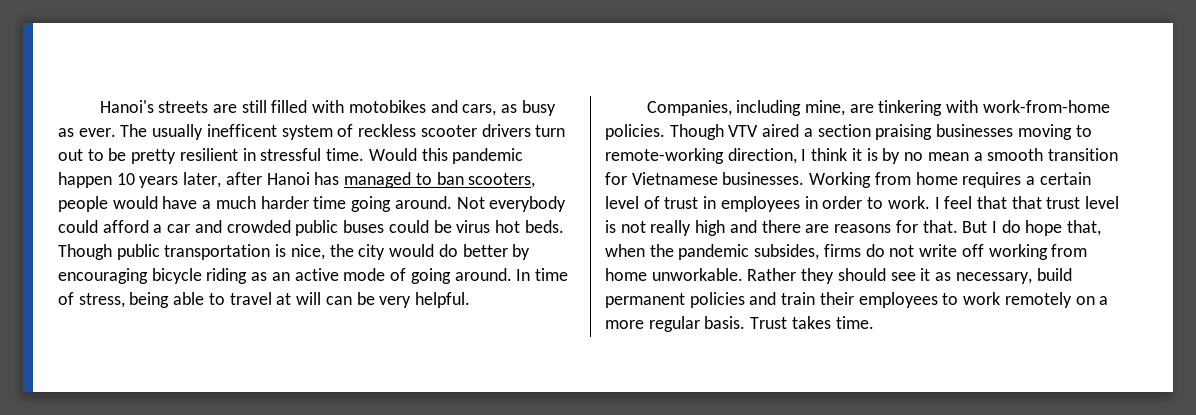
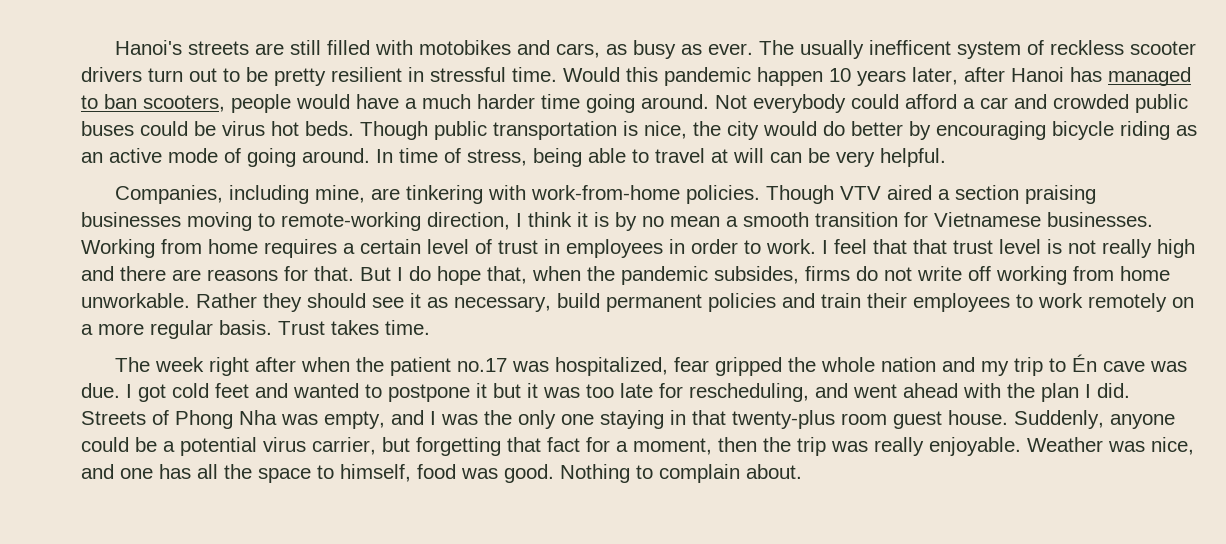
+ The week right after when the patient no.17 was hospitalized, fear gripped the whole nation and my trip to Én cave was due. I got cold feet and wanted to postpone it but it was too late for rescheduling, and went ahead with the plan I did. Streets of Phong Nha was empty, and I was the only one staying in that twenty-plus room guest house. Suddenly, anyone could be a potential virus carrier, but forgetting that fact for a moment, then the trip was really enjoyable. Weather was nice, and one has all the space to himself, food was good. Nothing to complain about.

